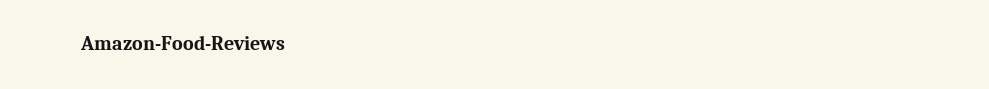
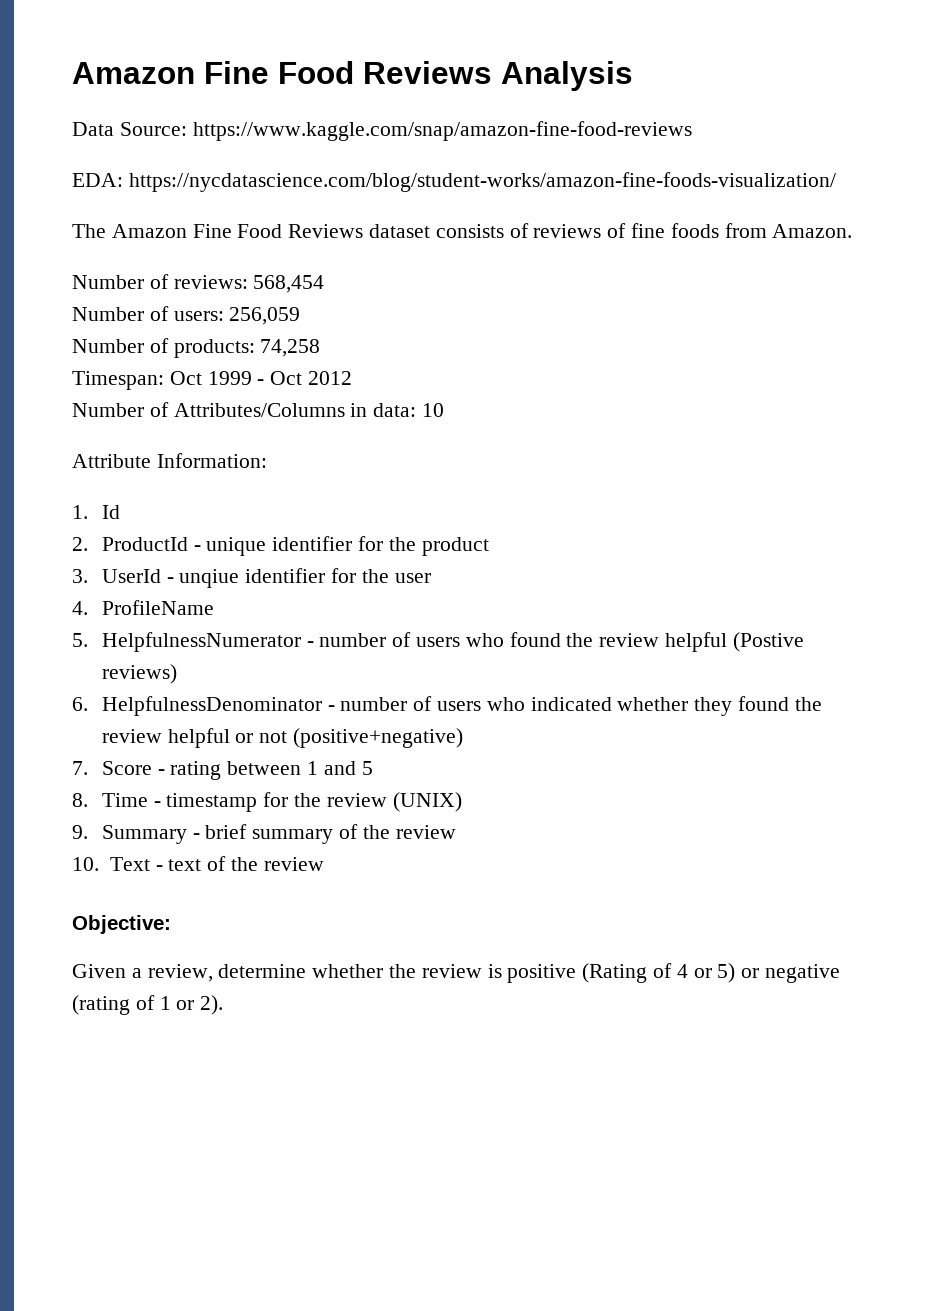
- Amazon-Food-Reviews
+ Amazon Fine Food Reviews Analysis
+ Data Source: https://www.kaggle.com/snap/amazon-fine-food-reviews
+ EDA: https://nycdatascience.com/blog/student-works/amazon-fine-foods-visualization/
+ The Amazon Fine Food Reviews dataset consists of reviews of fine foods from Amazon.
+ Number of reviews: 568,454
+ Number of users: 256,059
+ Number of products: 74,258
+ Timespan: Oct 1999 - Oct 2012
+ Number of Attributes/Columns in data: 10
+ Attribute Information:
+ 1. Id
+ 2. ProductId - unique identifier for the product
+ 3. UserId - unqiue identifier for the user
+ 4. ProfileName
+ 5. HelpfulnessNumerator - number of users who found the review helpful (Postive reviews)
+ 6. HelpfulnessDenominator - number of users who indicated whether they found the review helpful or not (positive+negative)
+ 7. Score - rating between 1 and 5
+ 8. Time - timestamp for the review (UNIX)
+ 9. Summary - brief summary of the review
+ 10. Text - text of the review
+ Objective:
+ Given a review, determine whether the review is positive (Rating of 4 or 5) or negative (rating of 1 or 2).

